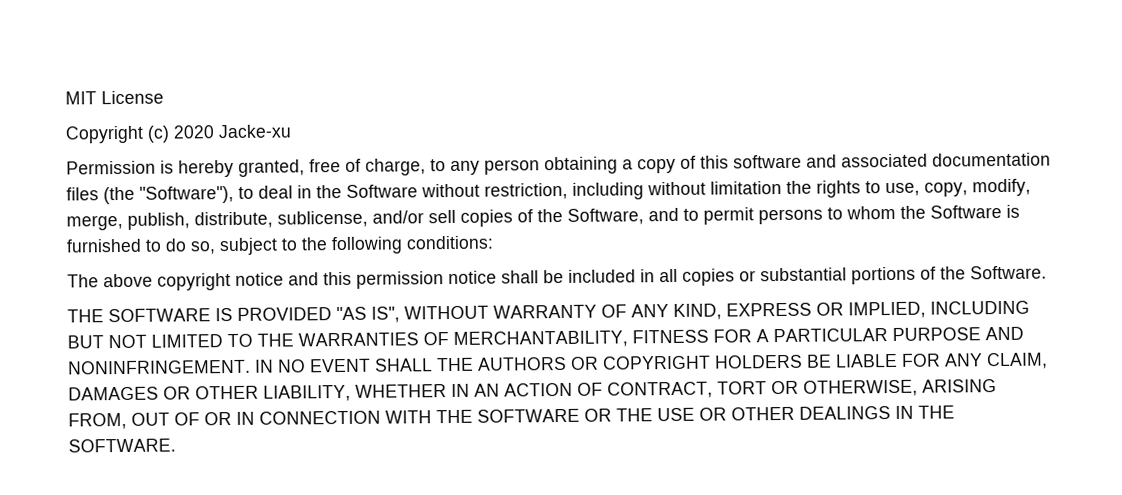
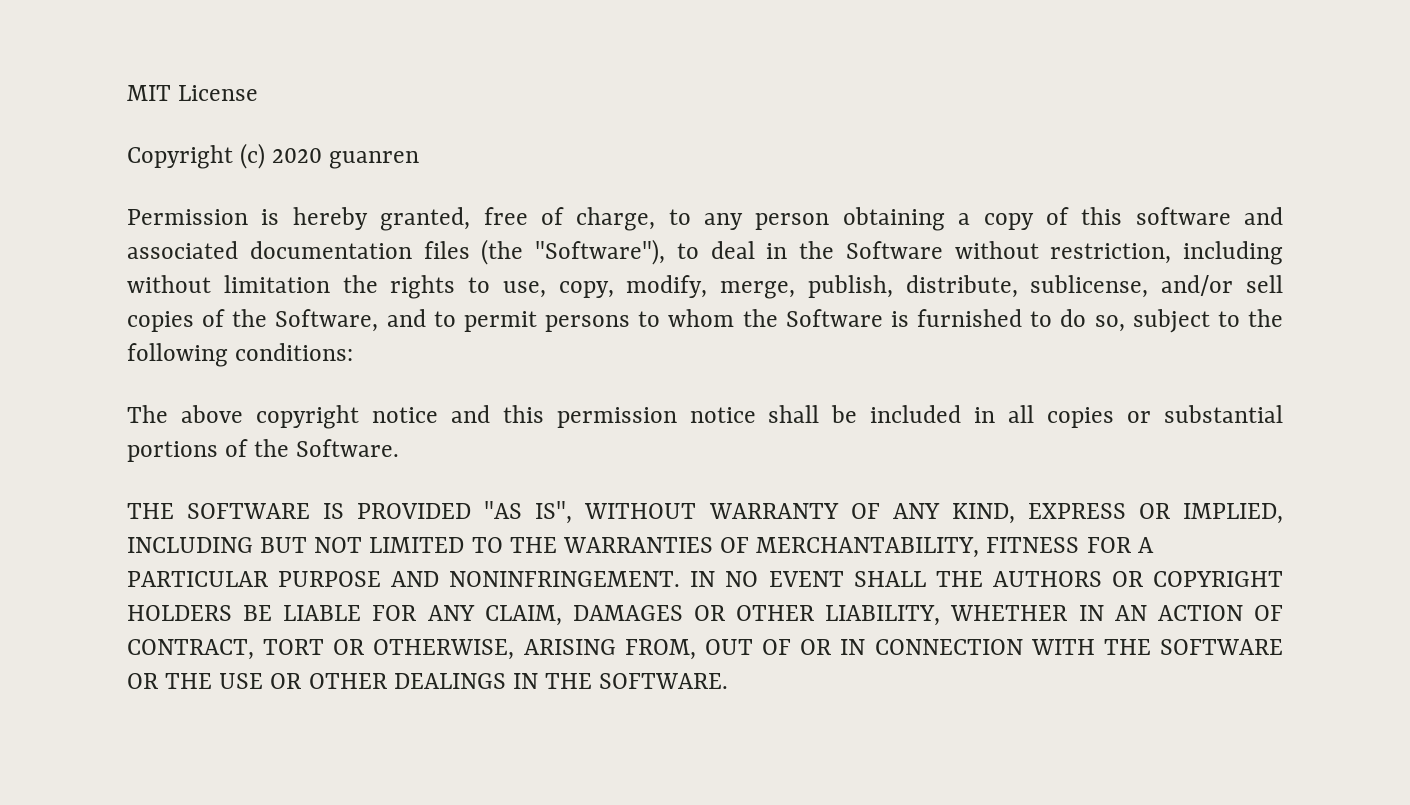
- Copyright (c) 2020 Jacke-xu
+ Copyright (c) 2020 guanren

